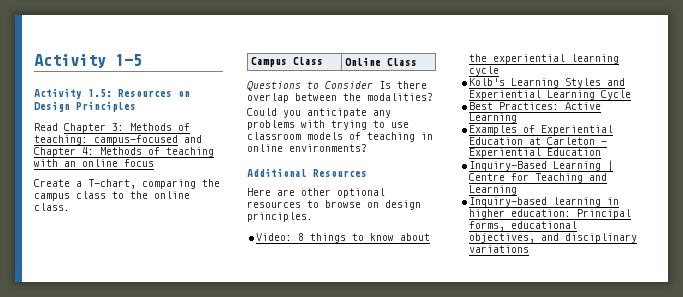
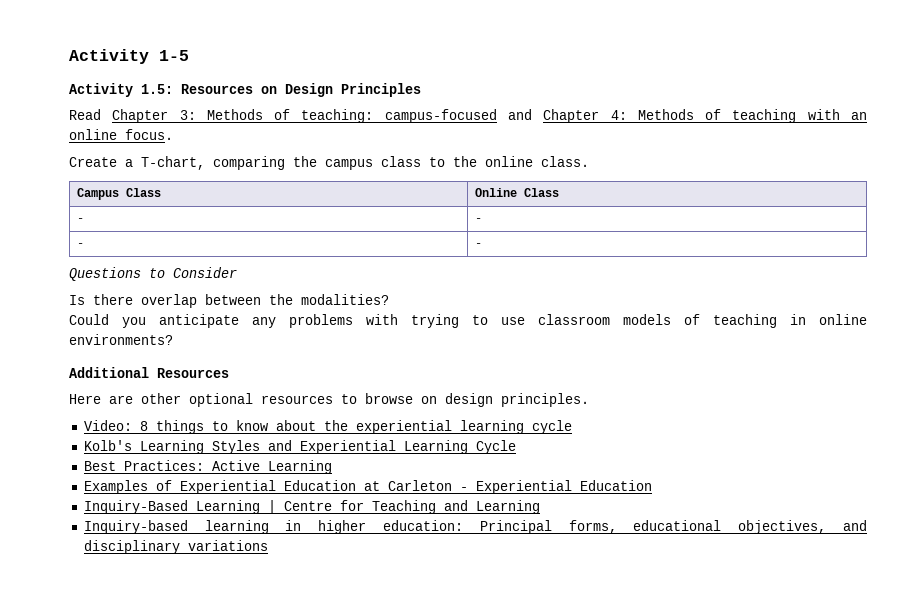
- Read Chapter 3: Methods of teaching: campus-focused and Chapter 4: Methods of teaching with an online focus
+ Read Chapter 3: Methods of teaching: campus-focused and Chapter 4: Methods of teaching with an online focus.
  Campus Class | Online Class
+ - | -
+ - | -
- Questions to Consider Is there overlap between the modalities?
+ Questions to Consider
+ Is there overlap between the modalities?

